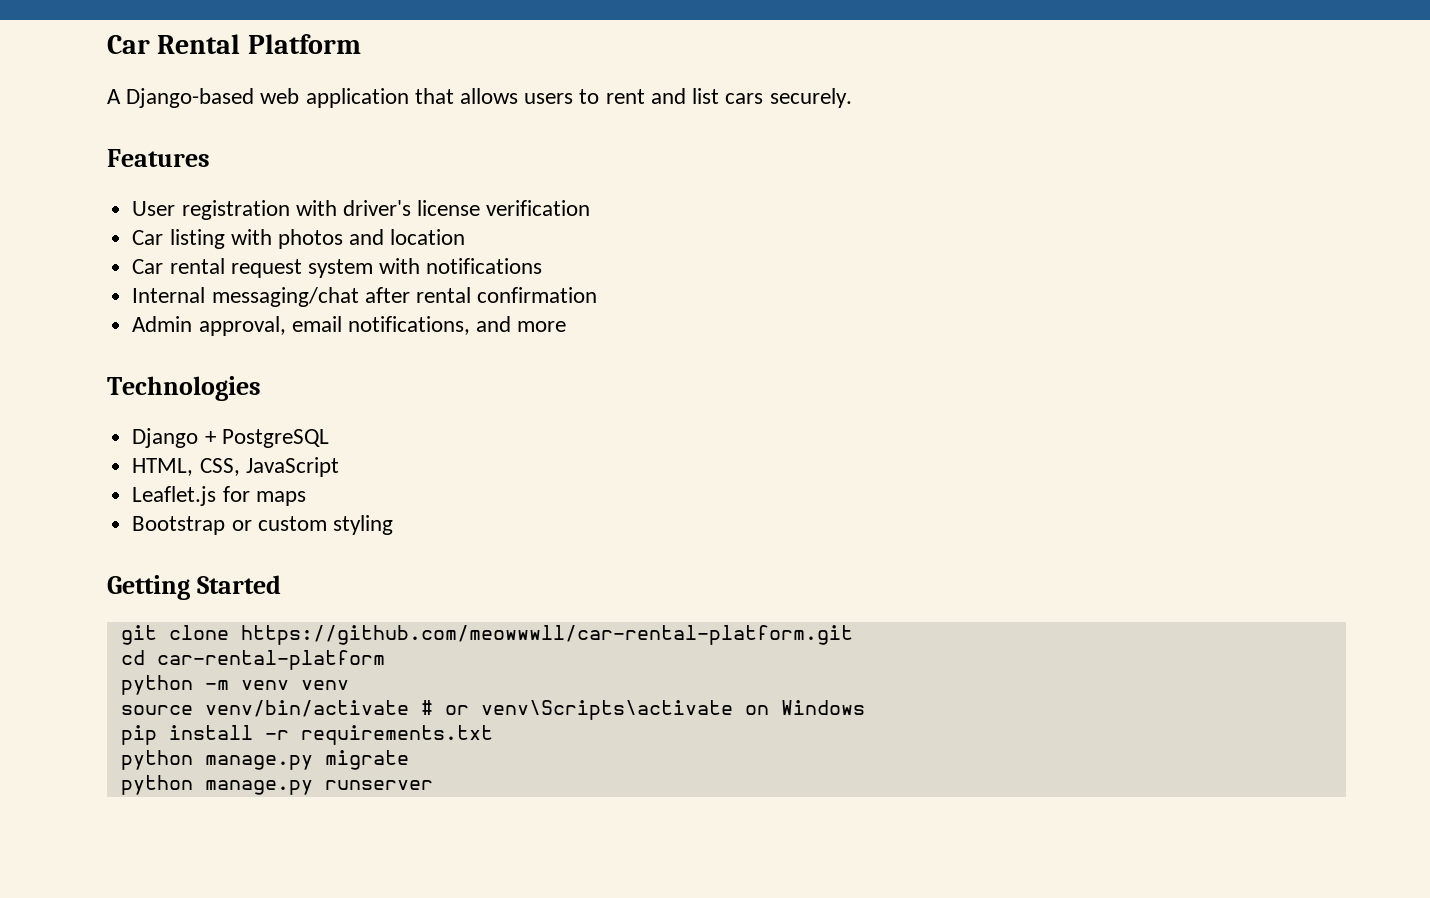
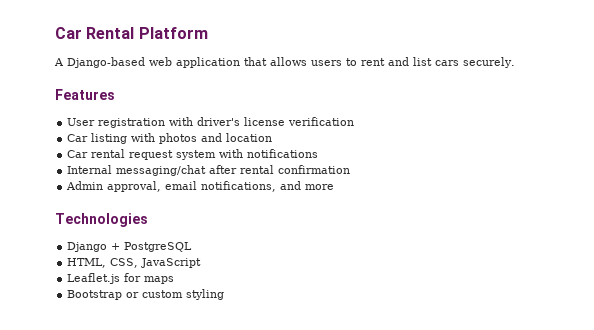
- Getting Started
- git clone https://github.com/meowwwll/car-rental-platform.git
- cd car-rental-platform
- python -m venv venv
- source venv/bin/activate # or venv\Scripts\activate on Windows
- pip install -r requirements.txt
- python manage.py migrate
- python manage.py runserver

